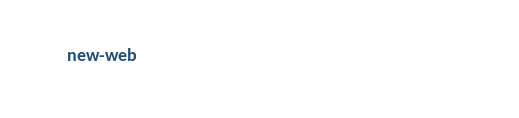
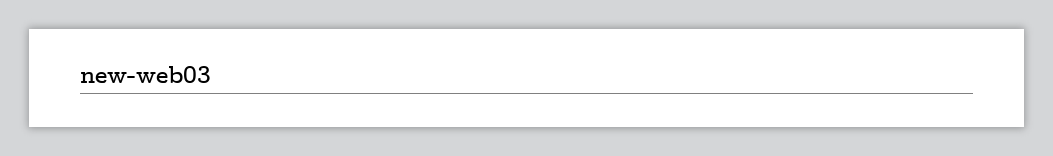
- new-web
+ new-web03

